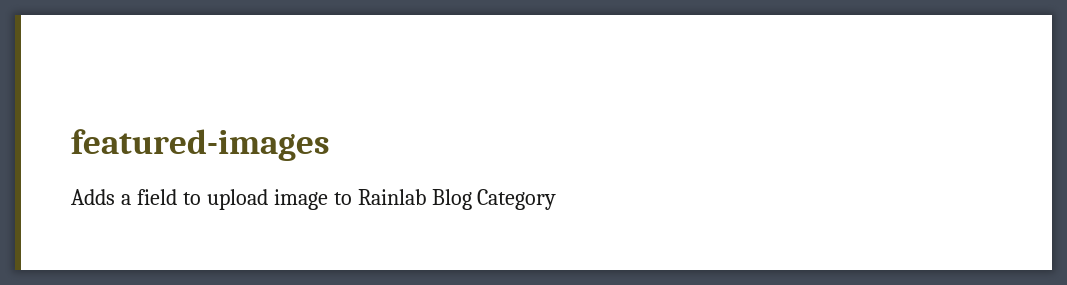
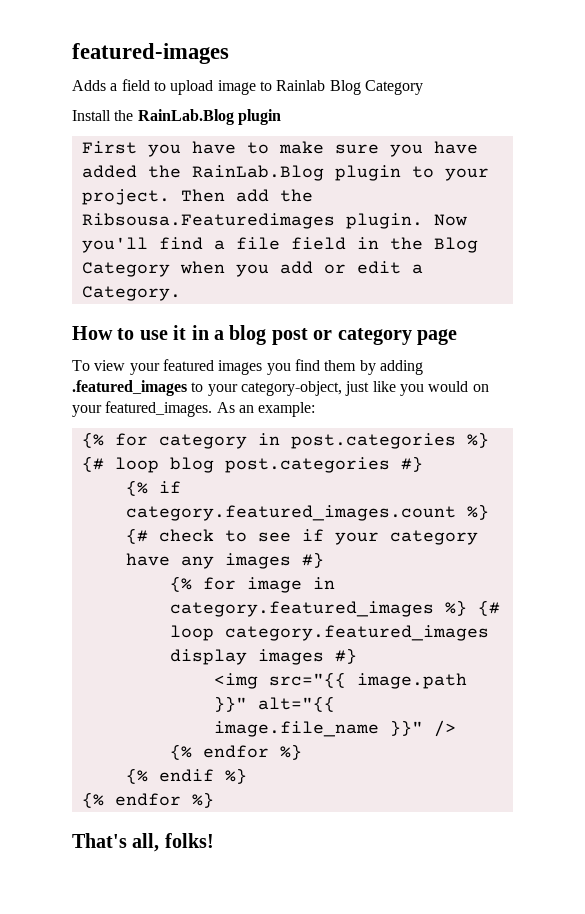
+ Install the RainLab.Blog plugin
+ First you have to make sure you have added the RainLab.Blog plugin to your project. Then add the Ribsousa.Featuredimages plugin. Now you'll find a file field in the Blog Category when you add or edit a Category.
+ How to use it in a blog post or category page
+ To view your featured images you find them by adding .featured_images to your category-object, just like you would on your featured_images. As an example:
+ {% for category in post.categories %} {# loop blog post.categories #}
+ {% if category.featured_images.count %} {# check to see if your category have any images #}
+ {% for image in category.featured_images %} {# loop category.featured_images display images #}
+ <img src="{{ image.path }}" alt="{{ image.file_name }}" />
+ {% endfor %}
+ {% endif %}
+ {% endfor %}
+ That's all, folks!

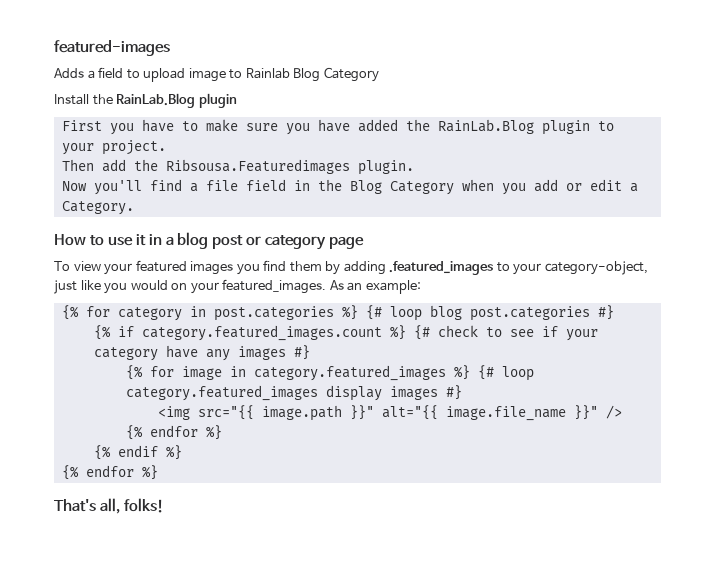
- First you have to make sure you have added the RainLab.Blog plugin to your project. Then add the Ribsousa.Featuredimages plugin. Now you'll find a file field in the Blog Category when you add or edit a Category.
+ First you have to make sure you have added the RainLab.Blog plugin to your project.
+ Then add the Ribsousa.Featuredimages plugin.
+ Now you'll find a file field in the Blog Category when you add or edit a Category.

